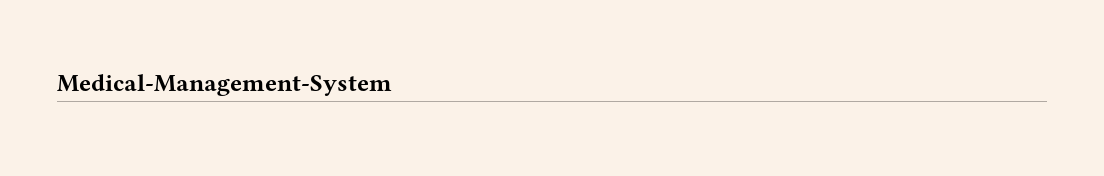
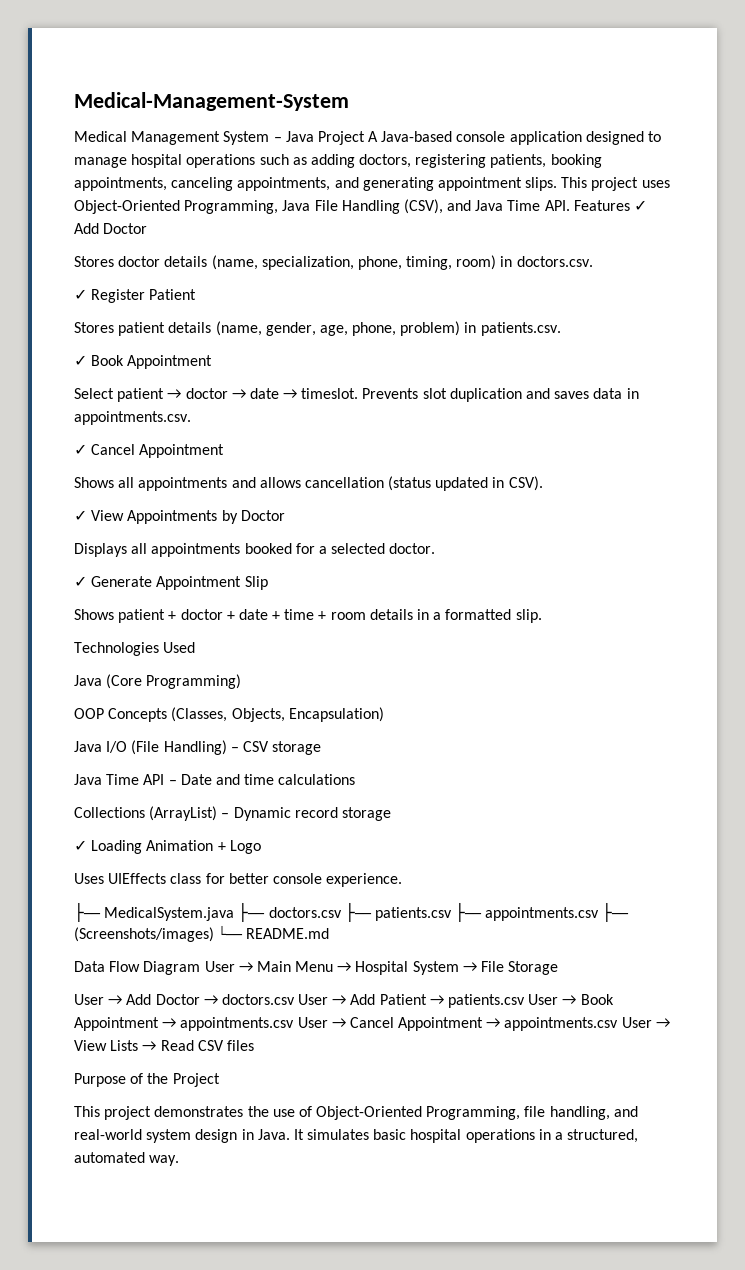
+ Medical Management System – Java Project A Java-based console application designed to manage hospital operations such as adding doctors, registering patients, booking appointments, canceling appointments, and generating appointment slips. This project uses Object-Oriented Programming, Java File Handling (CSV), and Java Time API. Features ✓ Add Doctor
+ Stores doctor details (name, specialization, phone, timing, room) in doctors.csv.
+ ✓ Register Patient
+ Stores patient details (name, gender, age, phone, problem) in patients.csv.
+ ✓ Book Appointment
+ Select patient → doctor → date → timeslot. Prevents slot duplication and saves data in appointments.csv.
+ ✓ Cancel Appointment
+ Shows all appointments and allows cancellation (status updated in CSV).
+ ✓ View Appointments by Doctor
+ Displays all appointments booked for a selected doctor.
+ ✓ Generate Appointment Slip
+ Shows patient + doctor + date + time + room details in a formatted slip.
+ Technologies Used
+ Java (Core Programming)
+ OOP Concepts (Classes, Objects, Encapsulation)
+ Java I/O (File Handling) – CSV storage
+ Java Time API – Date and time calculations
+ Collections (ArrayList) – Dynamic record storage
+ ✓ Loading Animation + Logo
+ Uses UIEffects class for better console experience.
+ ├── MedicalSystem.java ├── doctors.csv ├── patients.csv ├── appointments.csv ├── (Screenshots/images) └── README.md
+ Data Flow Diagram User → Main Menu → Hospital System → File Storage
+ User → Add Doctor → doctors.csv User → Add Patient → patients.csv User → Book Appointment → appointments.csv User → Cancel Appointment → appointments.csv User → View Lists → Read CSV files
+ Purpose of the Project
+ This project demonstrates the use of Object-Oriented Programming, file handling, and real-world system design in Java. It simulates basic hospital operations in a structured, automated way.

